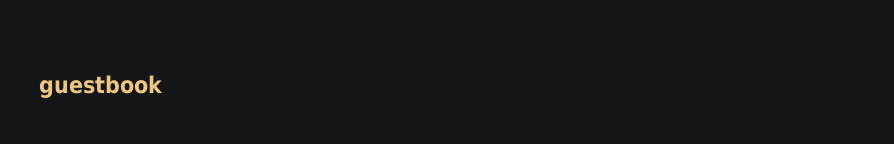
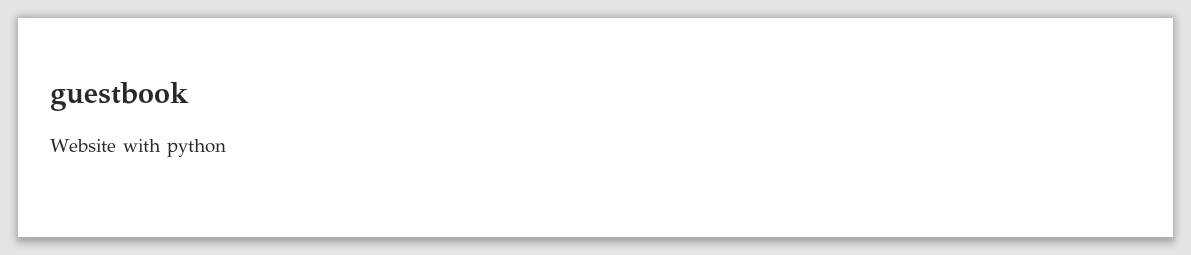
+ Website with python

